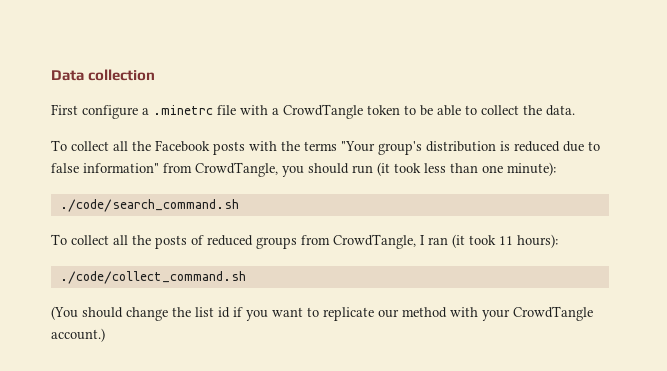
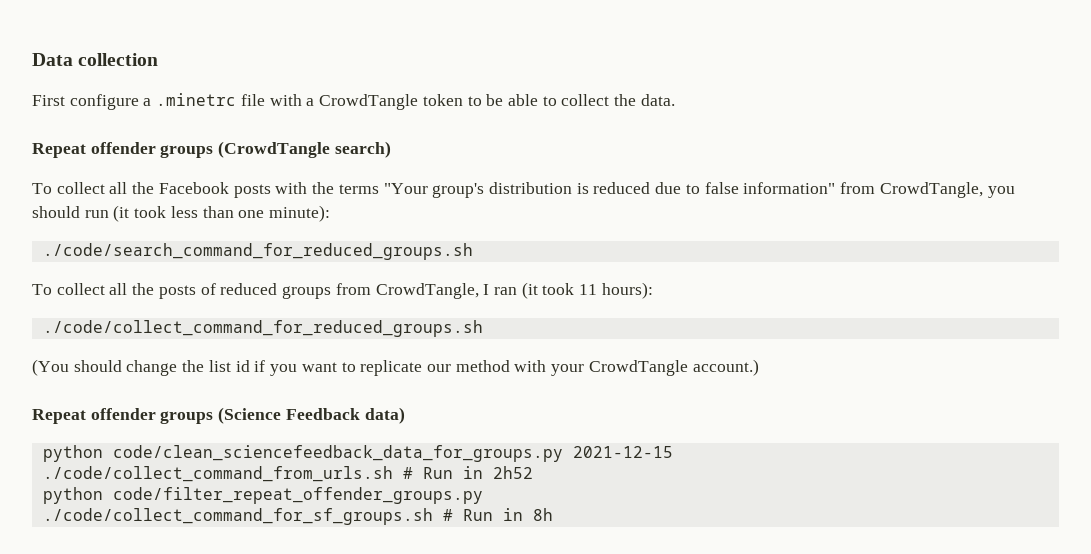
+ Repeat offender groups (CrowdTangle search)
- ./code/search_command.sh
+ ./code/search_command_for_reduced_groups.sh
- ./code/collect_command.sh
+ ./code/collect_command_for_reduced_groups.sh
+ Repeat offender groups (Science Feedback data)
+ python code/clean_sciencefeedback_data_for_groups.py 2021-12-15
+ ./code/collect_command_from_urls.sh # Run in 2h52
+ python code/filter_repeat_offender_groups.py
+ ./code/collect_command_for_sf_groups.sh # Run in 8h

